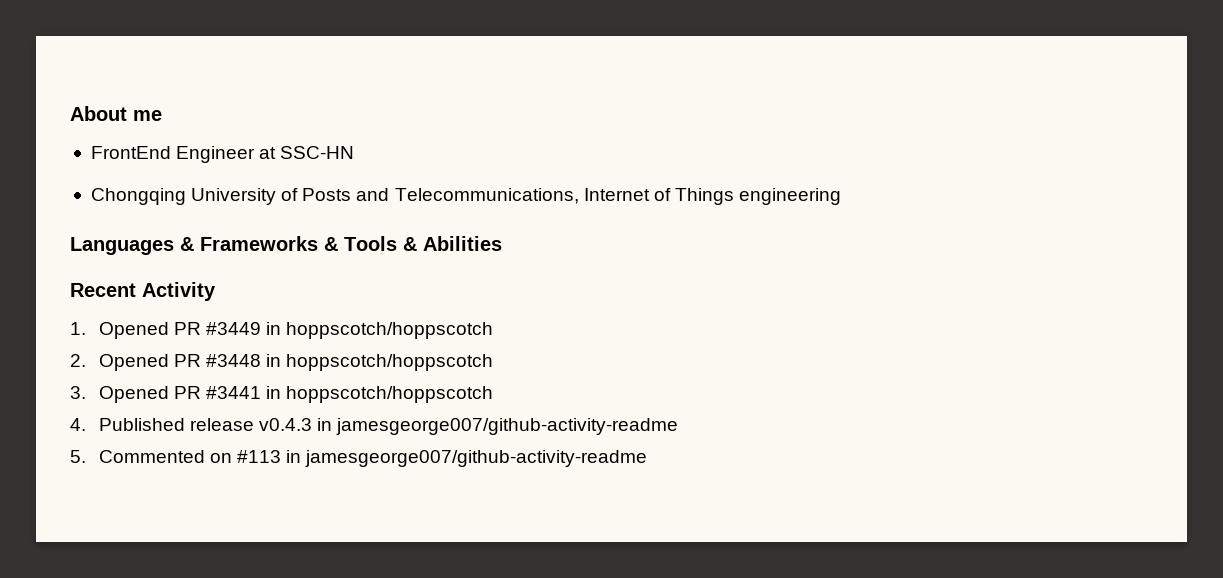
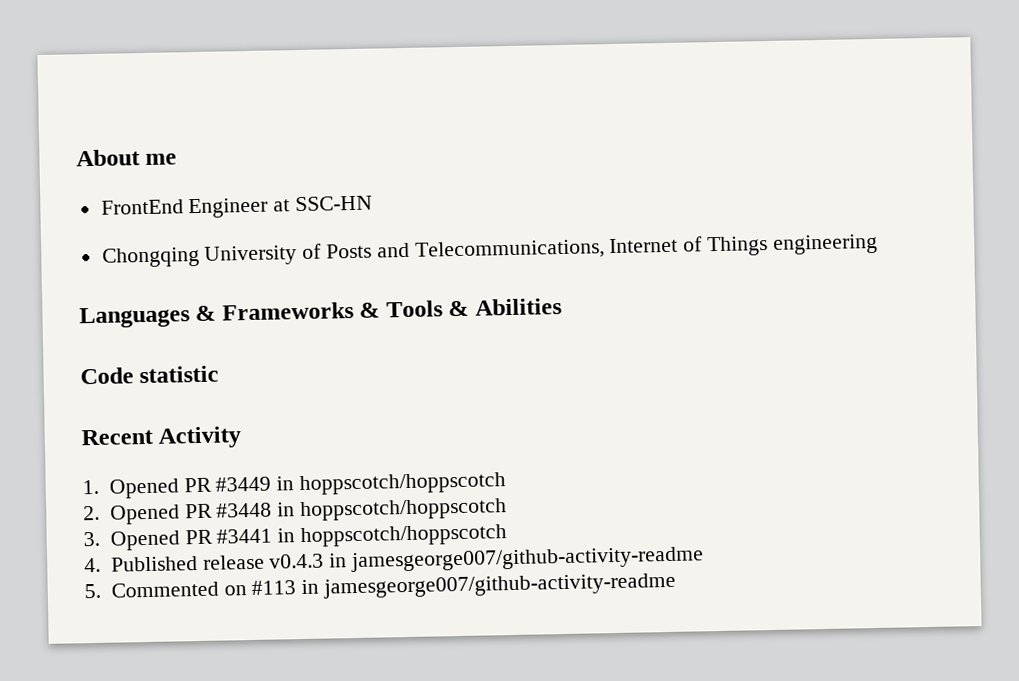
+ Code statistic

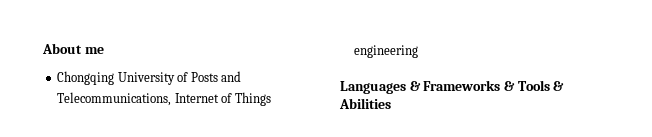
- FrontEnd Engineer at SSC-HN
- Code statistic
- Recent Activity
- 1. Opened PR #3449 in hoppscotch/hoppscotch
- 2. Opened PR #3448 in hoppscotch/hoppscotch
- 3. Opened PR #3441 in hoppscotch/hoppscotch
- 4. Published release v0.4.3 in jamesgeorge007/github-activity-readme
- 5. Commented on #113 in jamesgeorge007/github-activity-readme

